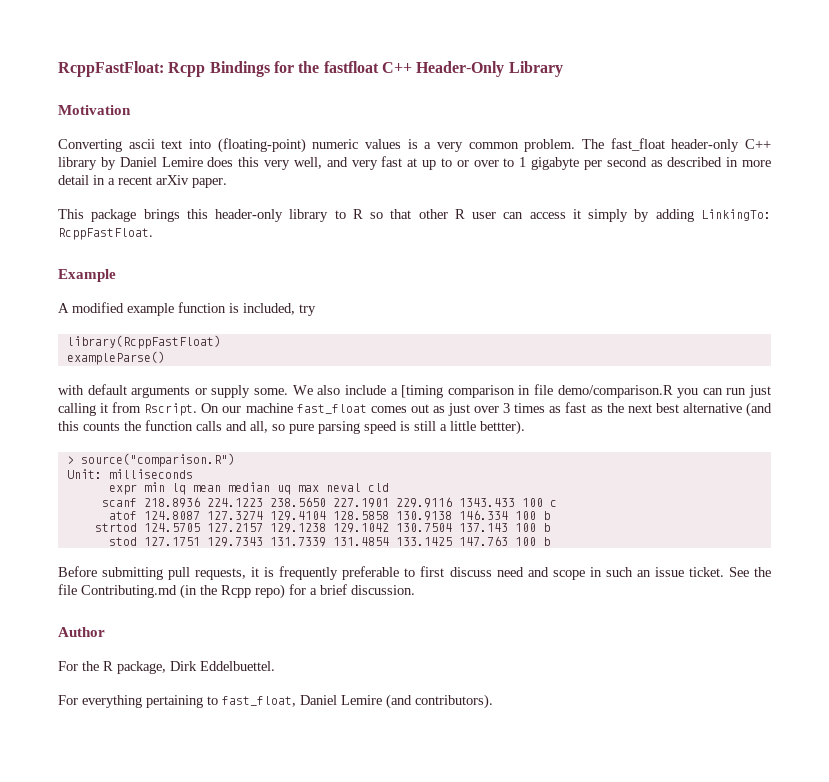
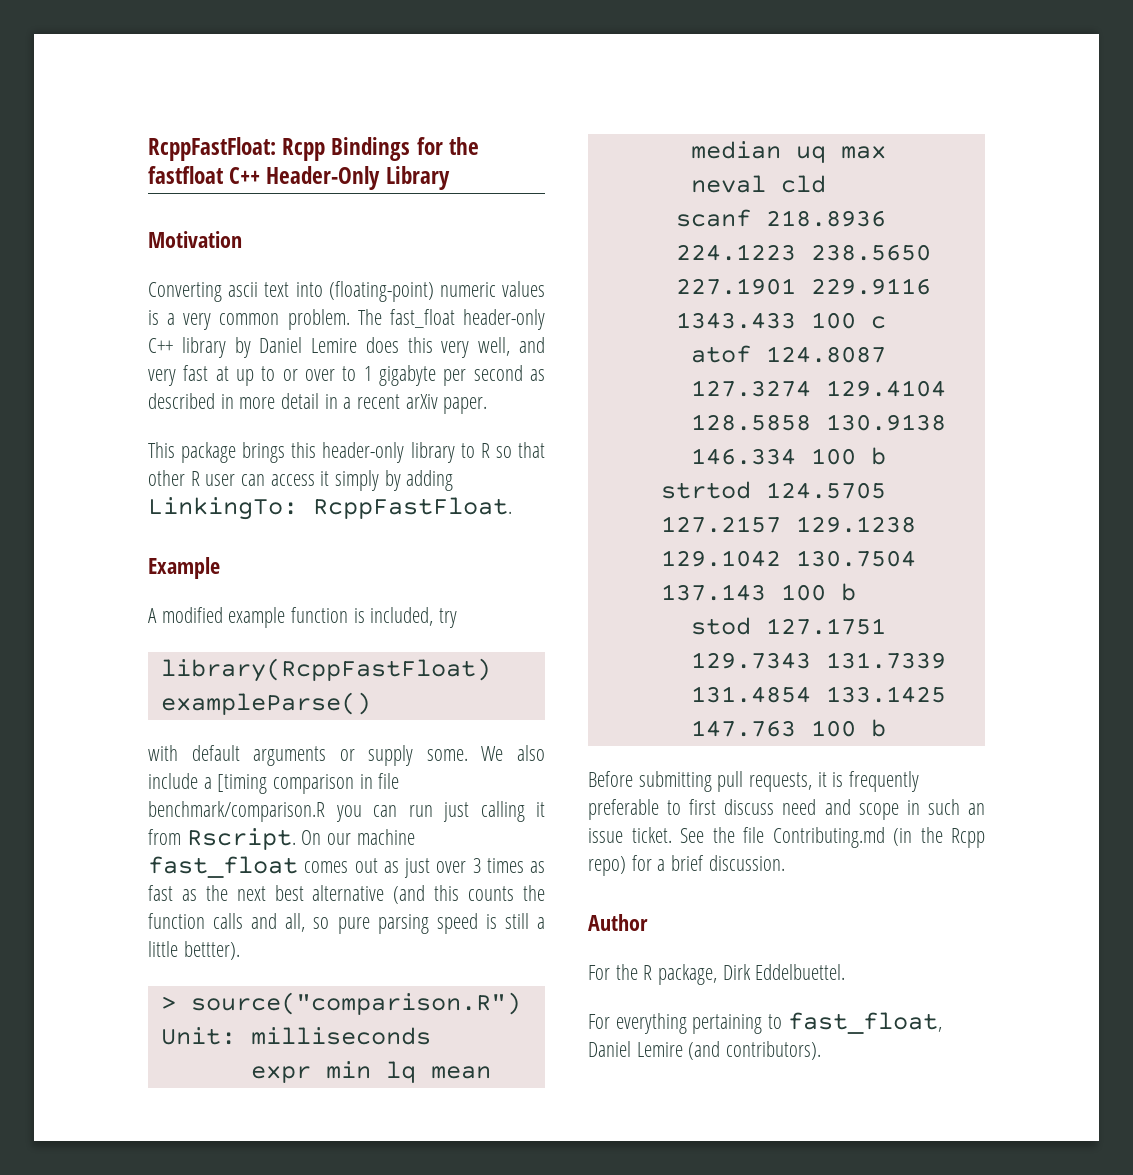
- We also include a [timing comparison in file demo/comparison.R you can run just calling it from Rscript.
+ We also include a [timing comparison in file benchmark/comparison.R you can run just calling it from Rscript.

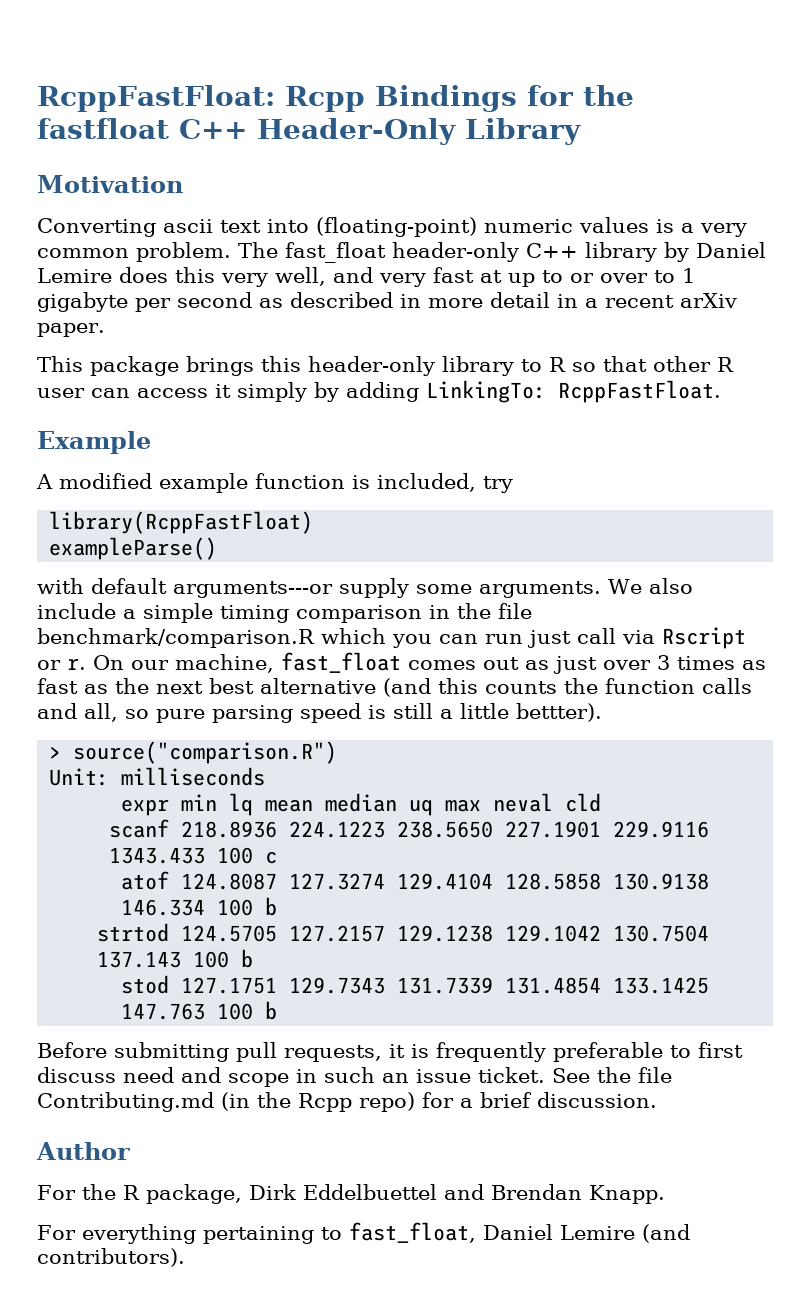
- with default arguments or supply some.
+ with default arguments---or supply some arguments.
- We also include a [timing comparison in file benchmark/comparison.R you can run just calling it from Rscript.
+ We also include a simple timing comparison in the file benchmark/comparison.R which you can run just call via Rscript or r.
- On our machine fast_float comes out as just over 3 times as fast as the next best alternative (and this counts the function calls and all, so pure parsing speed is still a little bettter).
+ On our machine, fast_float comes out as just over 3 times as fast as the next best alternative (and this counts the function calls and all, so pure parsing speed is still a little bettter).
- For the R package, Dirk Eddelbuettel.
+ For the R package, Dirk Eddelbuettel and Brendan Knapp.

